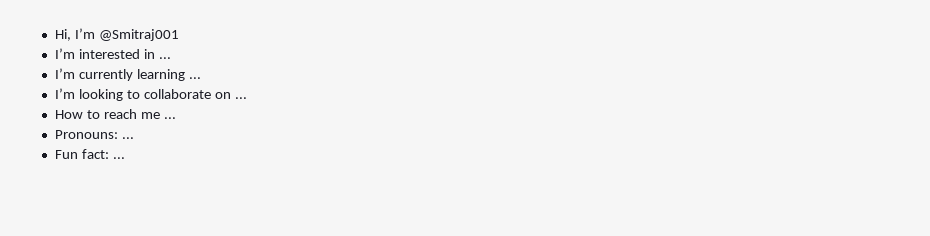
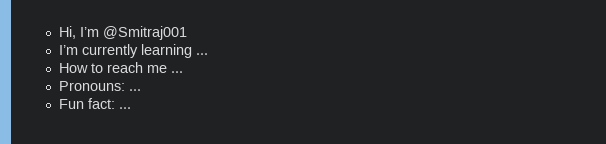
- I’m interested in ...
- I’m looking to collaborate on ...

